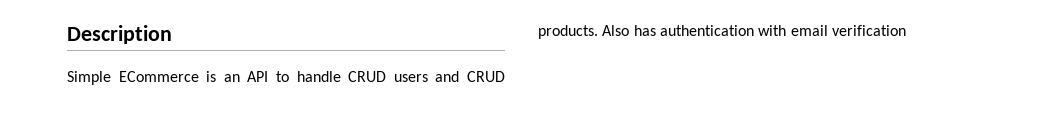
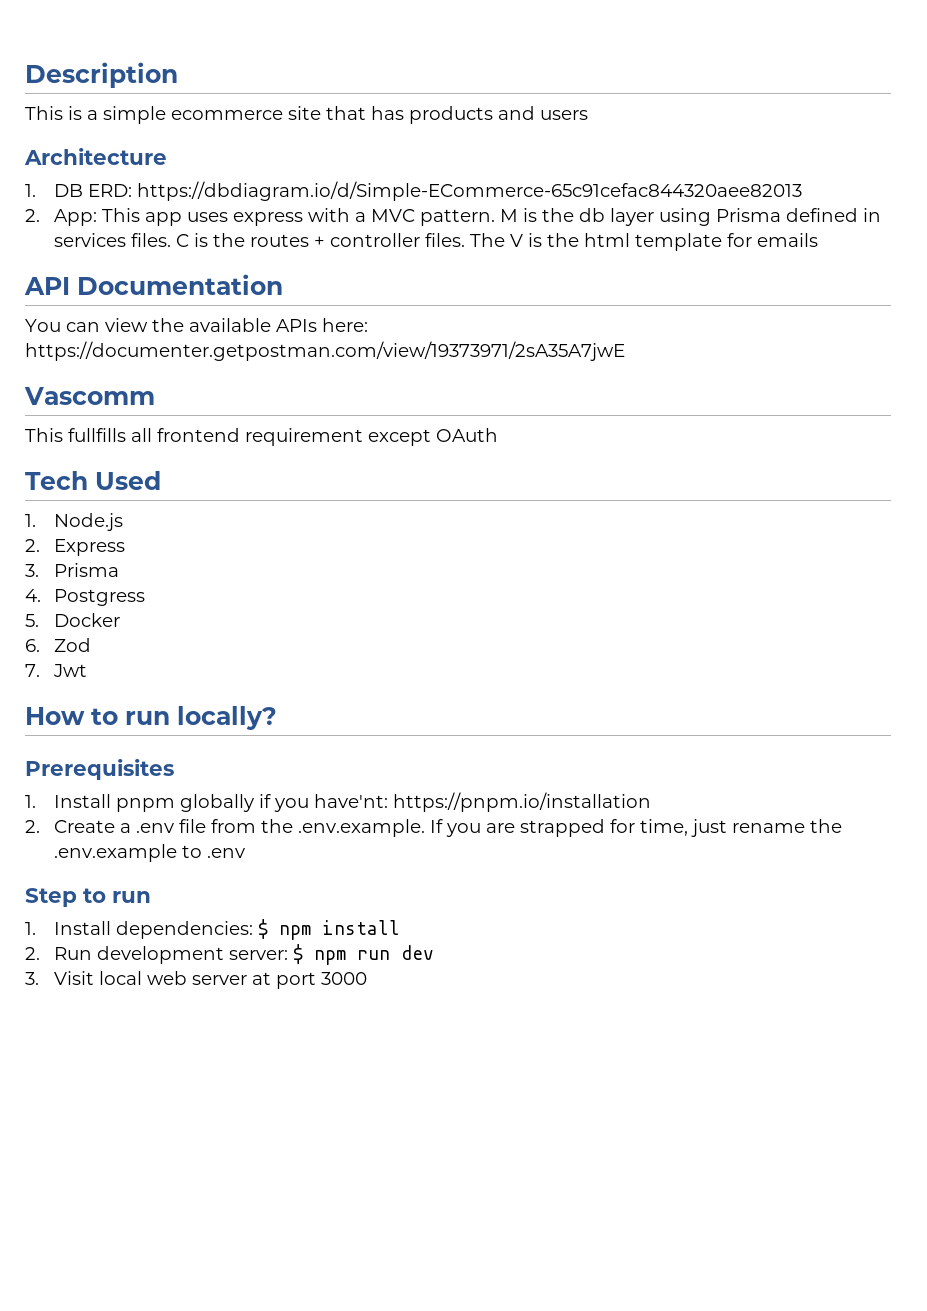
- Simple ECommerce is an API to handle CRUD users and CRUD products. Also has authentication with email verification
+ This is a simple ecommerce site that has products and users
+ Architecture
+ 1. DB ERD: https://dbdiagram.io/d/Simple-ECommerce-65c91cefac844320aee82013
+ 2. App: This app uses express with a MVC pattern. M is the db layer using Prisma defined in services files. C is the routes + controller files. The V is the html template for emails
+ API Documentation
+ You can view the available APIs here: https://documenter.getpostman.com/view/19373971/2sA35A7jwE
+ Vascomm
+ This fullfills all frontend requirement except OAuth
+ Tech Used
+ 1. Node.js
+ 2. Express
+ 3. Prisma
+ 4. Postgress
+ 5. Docker
+ 6. Zod
+ 7. Jwt
+ How to run locally?
+ Prerequisites
+ 1. Install pnpm globally if you have'nt: https://pnpm.io/installation
+ 2. Create a .env file from the .env.example. If you are strapped for time, just rename the .env.example to .env
+ Step to run
+ 1. Install dependencies: $ npm install
+ 2. Run development server: $ npm run dev
+ 3. Visit local web server at port 3000

